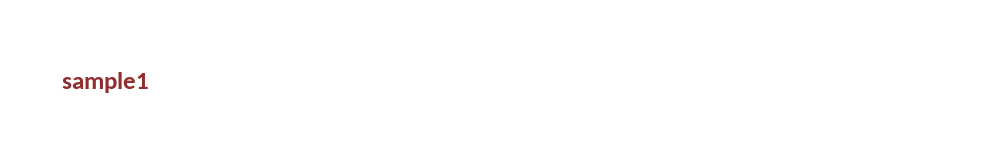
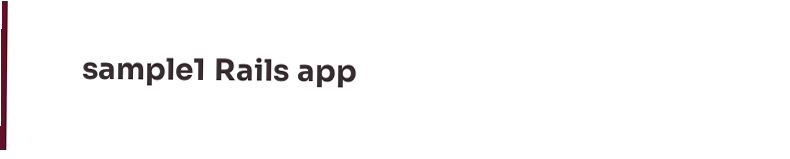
- sample1
+ sample1 Rails app

